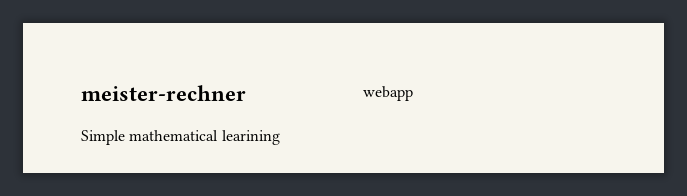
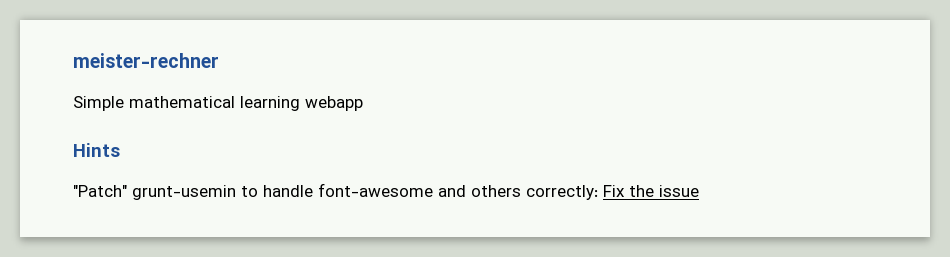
- Simple mathematical learining webapp
+ Simple mathematical learning webapp
+ Hints
+ "Patch" grunt-usemin to handle font-awesome and others correctly: Fix the issue

